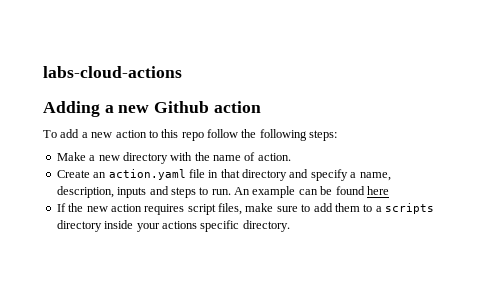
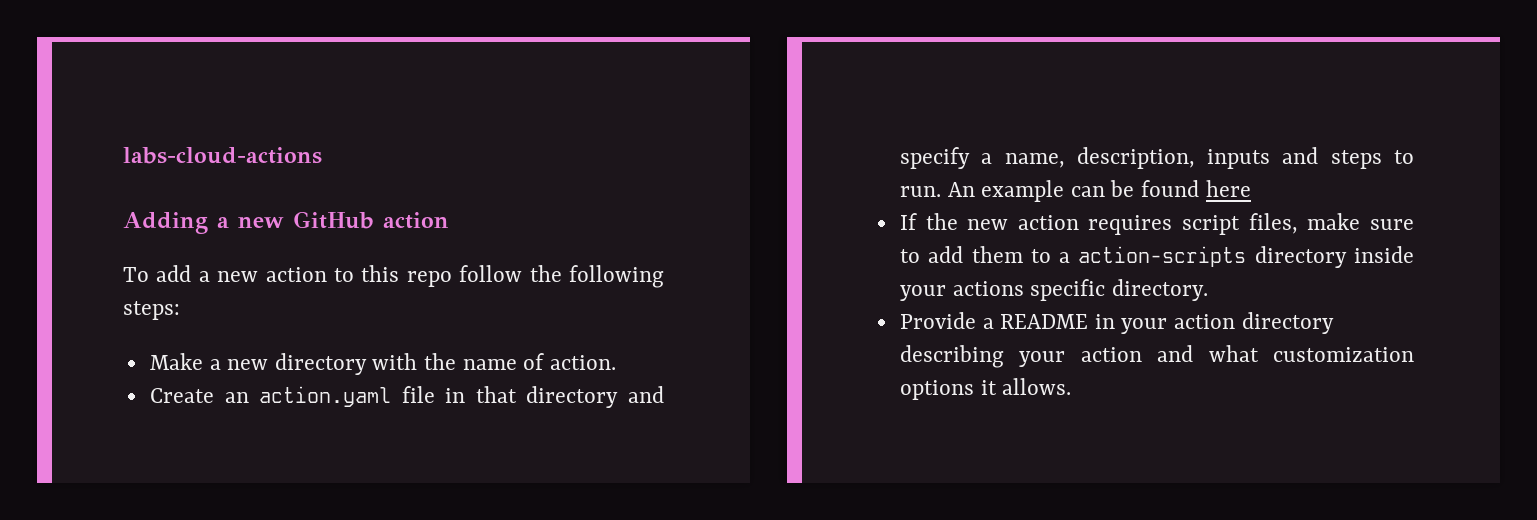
- Adding a new Github action
+ Adding a new GitHub action
- If the new action requires script files, make sure to add them to a scripts directory inside your actions specific directory.
+ If the new action requires script files, make sure to add them to a action-scripts directory inside your actions specific directory.
+ Provide a README in your action directory describing your action and what customization options it allows.

